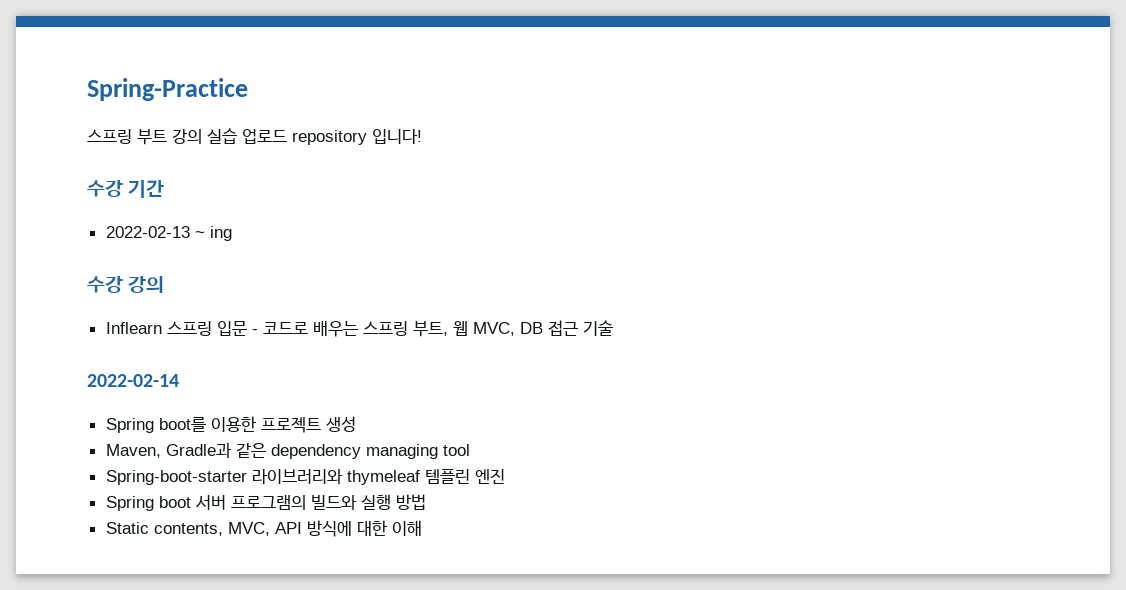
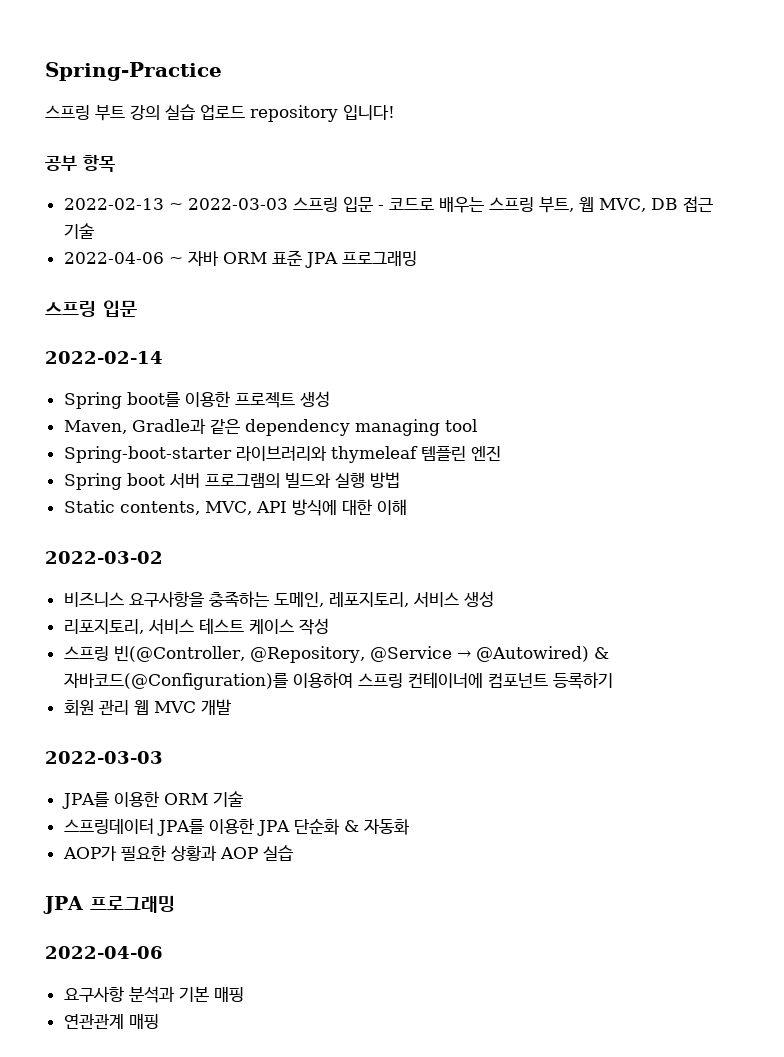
- 수강 기간
+ 공부 항목
- 2022-02-13 ~ ing
- 수강 강의
- Inflearn 스프링 입문 - 코드로 배우는 스프링 부트, 웹 MVC, DB 접근 기술
+ 2022-02-13 ~ 2022-03-03 스프링 입문 - 코드로 배우는 스프링 부트, 웹 MVC, DB 접근 기술
+ 2022-04-06 ~ 자바 ORM 표준 JPA 프로그래밍
+ 스프링 입문
+ 2022-03-02
+ 비즈니스 요구사항을 충족하는 도메인, 레포지토리, 서비스 생성
+ 리포지토리, 서비스 테스트 케이스 작성
+ 스프링 빈(@Controller, @Repository, @Service → @Autowired) & 자바코드(@Configuration)를 이용하여 스프링 컨테이너에 컴포넌트 등록하기
+ 회원 관리 웹 MVC 개발
+ 2022-03-03
+ JPA를 이용한 ORM 기술
+ 스프링데이터 JPA를 이용한 JPA 단순화 & 자동화
+ AOP가 필요한 상황과 AOP 실습
+ JPA 프로그래밍
+ 2022-04-06
+ 요구사항 분석과 기본 매핑
+ 연관관계 매핑

